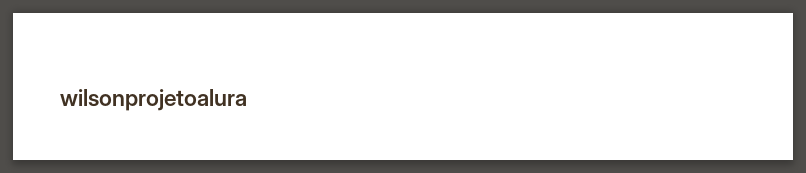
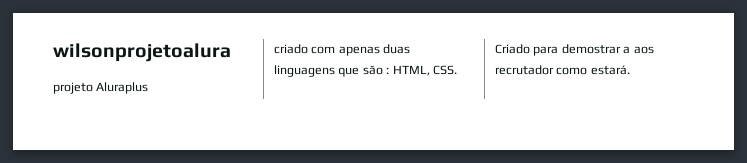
+ projeto Aluraplus
+ criado com apenas duas linguagens que são : HTML, CSS. Criado para demostrar a aos recrutador como estará.

